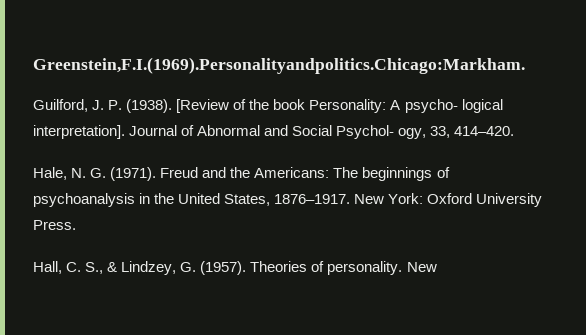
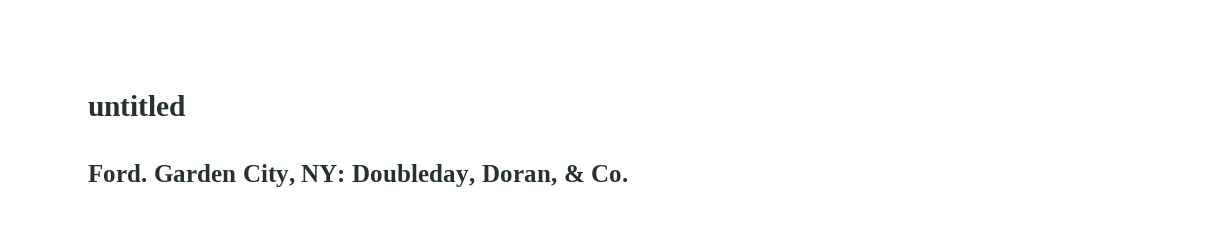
- Greenstein,F.I.(1969).Personalityandpolitics.Chicago:Markham.
- Guilford, J. P. (1938). [Review of the book Personality: A psycho- logical interpretation]. Journal of Abnormal and Social Psychol- ogy, 33, 414–420.
- Hale, N. G. (1971). Freud and the Americans: The beginnings of psychoanalysis in the United States, 1876–1917. New York: Oxford University Press.
- Hall, C. S., & Lindzey, G. (1957). Theories of personality. New
+ untitled
+ Ford. Garden City, NY: Doubleday, Doran, & Co.

